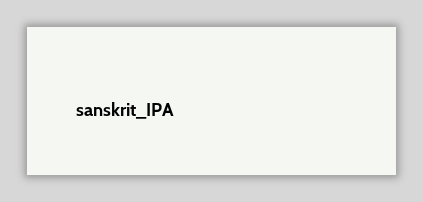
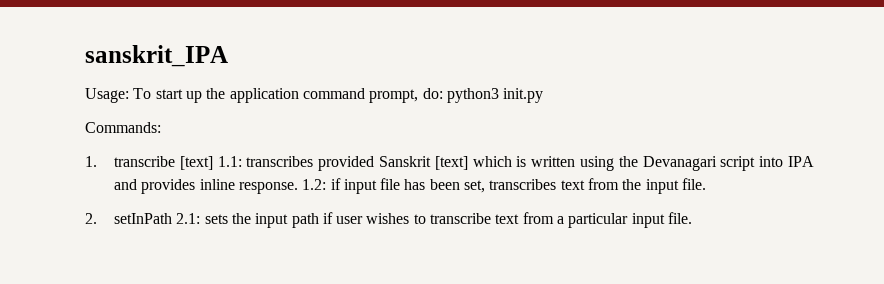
+ Usage: To start up the application command prompt, do: python3 init.py
+ Commands:
+ 1. transcribe [text] 1.1: transcribes provided Sanskrit [text] which is written using the Devanagari script into IPA and provides inline response. 1.2: if input file has been set, transcribes text from the input file.
+ 2. setInPath 2.1: sets the input path if user wishes to transcribe text from a particular input file.

